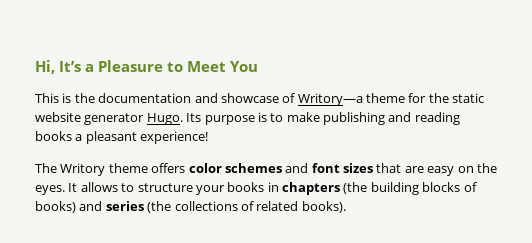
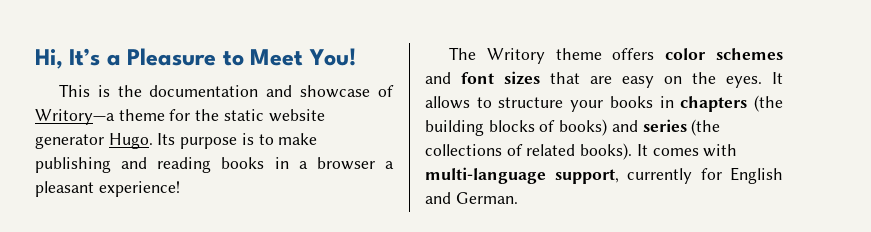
- Hi, It’s a Pleasure to Meet You
+ Hi, It’s a Pleasure to Meet You!
- Its purpose is to make publishing and reading books a pleasant experience!
+ Its purpose is to make publishing and reading books in a browser a pleasant experience!
+ It comes with multi-language support, currently for English and German.

